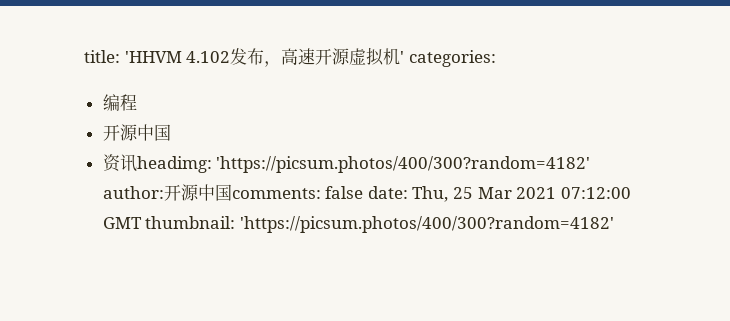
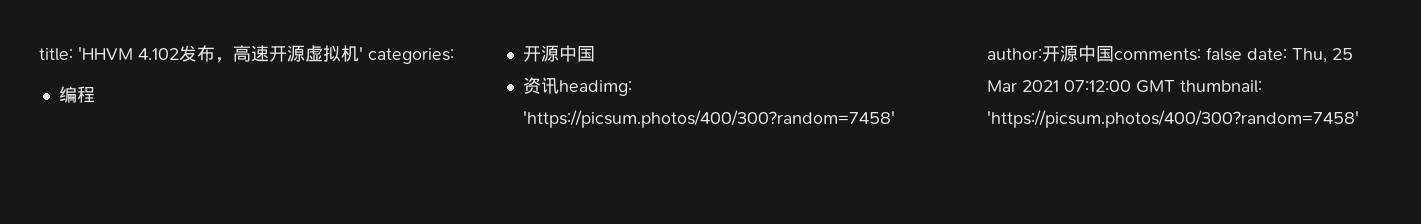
- 资讯headimg: 'https://picsum.photos/400/300?random=4182' author:开源中国comments: false date: Thu, 25 Mar 2021 07:12:00 GMT thumbnail: 'https://picsum.photos/400/300?random=4182'
+ 资讯headimg: 'https://picsum.photos/400/300?random=7458' author:开源中国comments: false date: Thu, 25 Mar 2021 07:12:00 GMT thumbnail: 'https://picsum.photos/400/300?random=7458'

